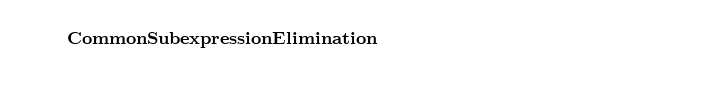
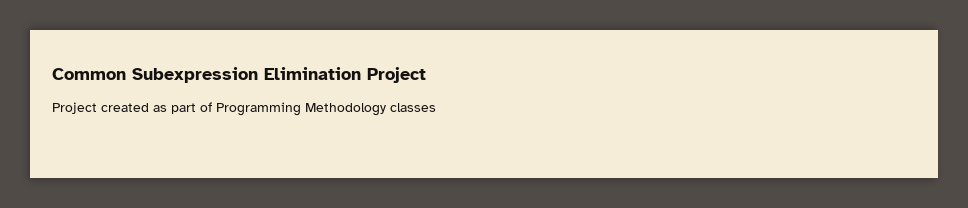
- CommonSubexpressionElimination
+ Common Subexpression Elimination Project
+ Project created as part of Programming Methodology classes

